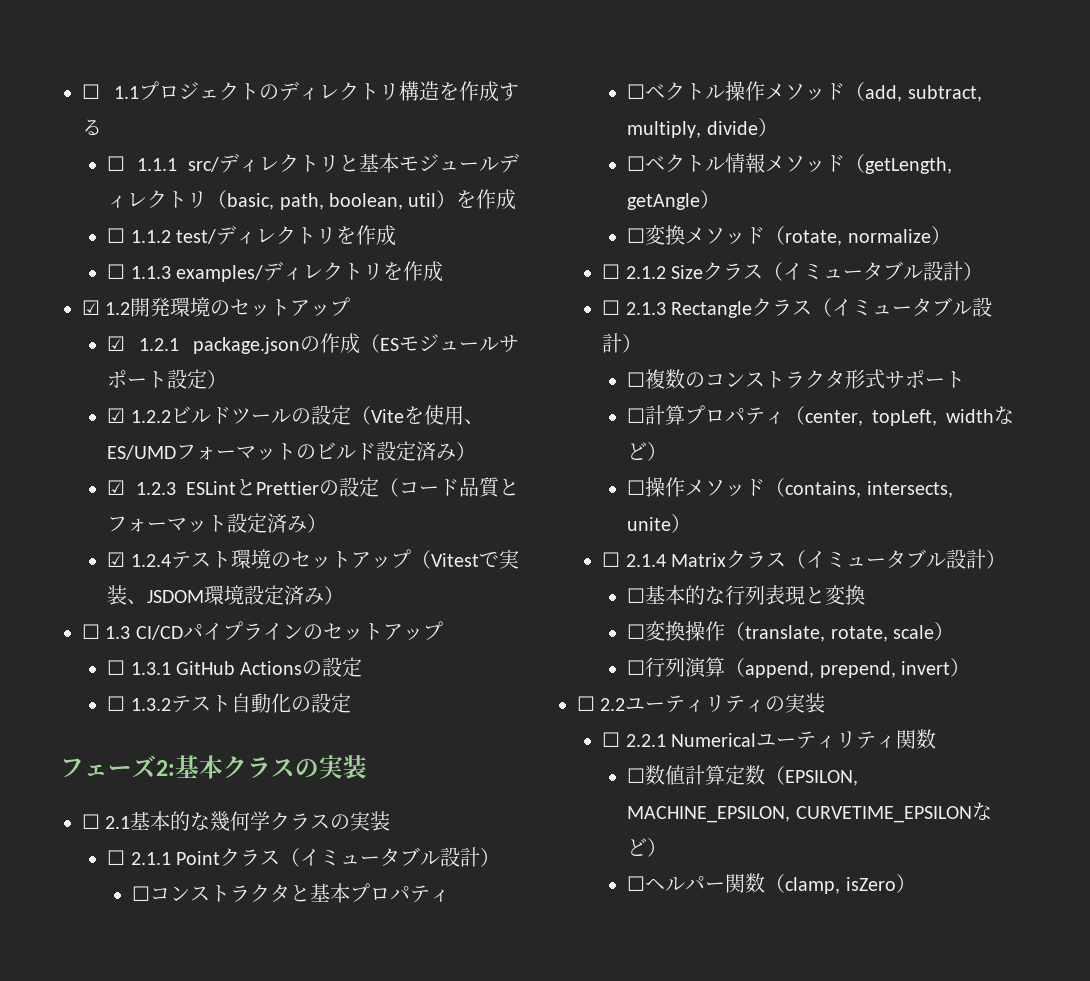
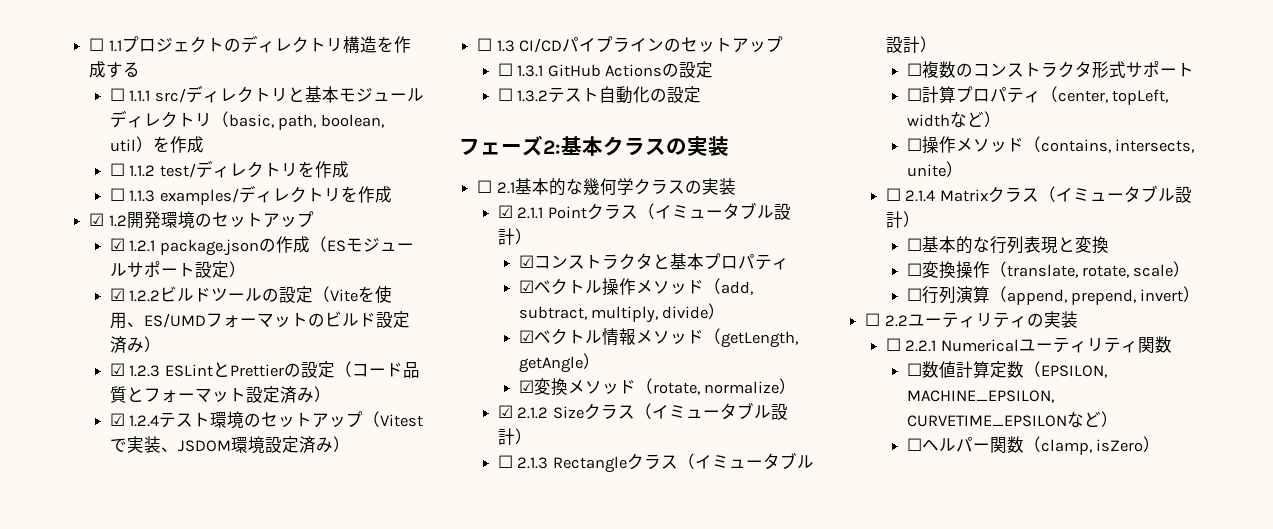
- ☐ 2.1.1 Pointクラス（イミュータブル設計）
+ ☑ 2.1.1 Pointクラス（イミュータブル設計）
- ☐コンストラクタと基本プロパティ
+ ☑コンストラクタと基本プロパティ
- ☐ベクトル操作メソッド（add, subtract, multiply, divide）
+ ☑ベクトル操作メソッド（add, subtract, multiply, divide）
- ☐ベクトル情報メソッド（getLength, getAngle）
+ ☑ベクトル情報メソッド（getLength, getAngle）
- ☐変換メソッド（rotate, normalize）
+ ☑変換メソッド（rotate, normalize）
- ☐ 2.1.2 Sizeクラス（イミュータブル設計）
+ ☑ 2.1.2 Sizeクラス（イミュータブル設計）

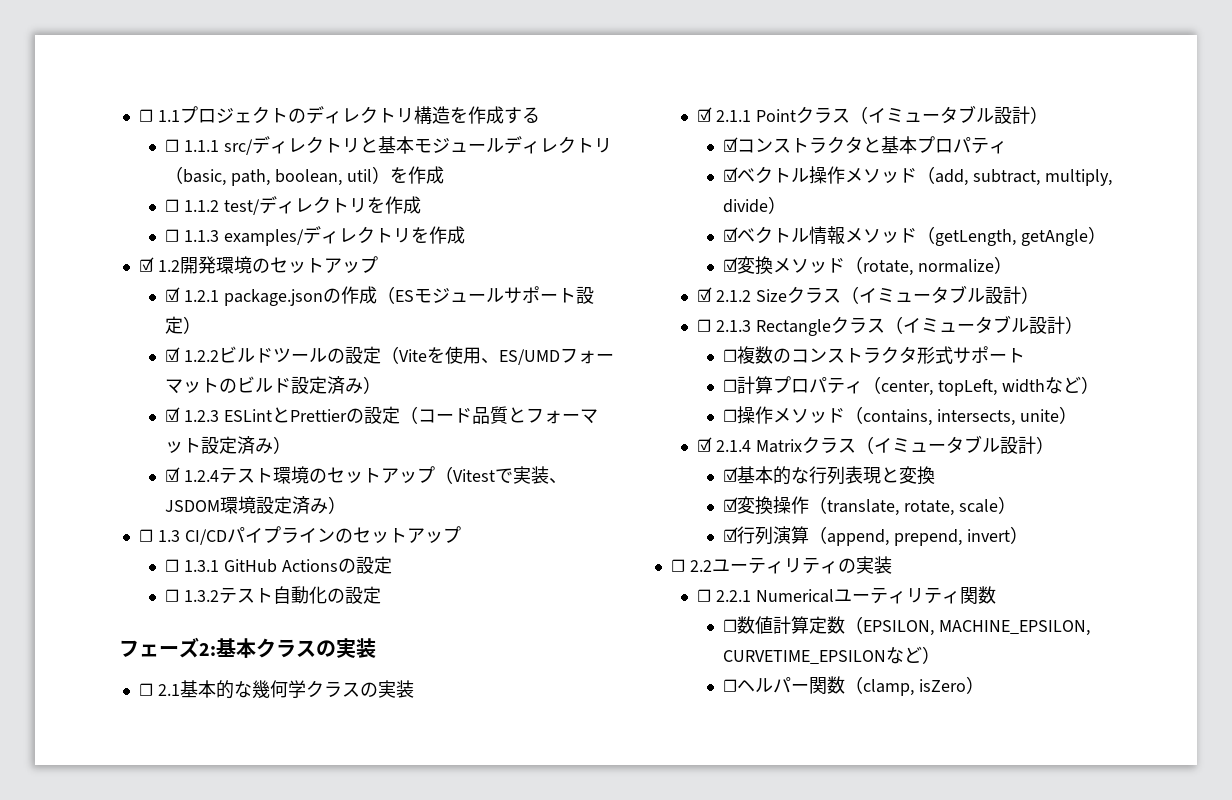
- ☐ 2.1.4 Matrixクラス（イミュータブル設計）
+ ☑ 2.1.4 Matrixクラス（イミュータブル設計）
- ☐基本的な行列表現と変換
+ ☑基本的な行列表現と変換
- ☐変換操作（translate, rotate, scale）
+ ☑変換操作（translate, rotate, scale）
- ☐行列演算（append, prepend, invert）
+ ☑行列演算（append, prepend, invert）

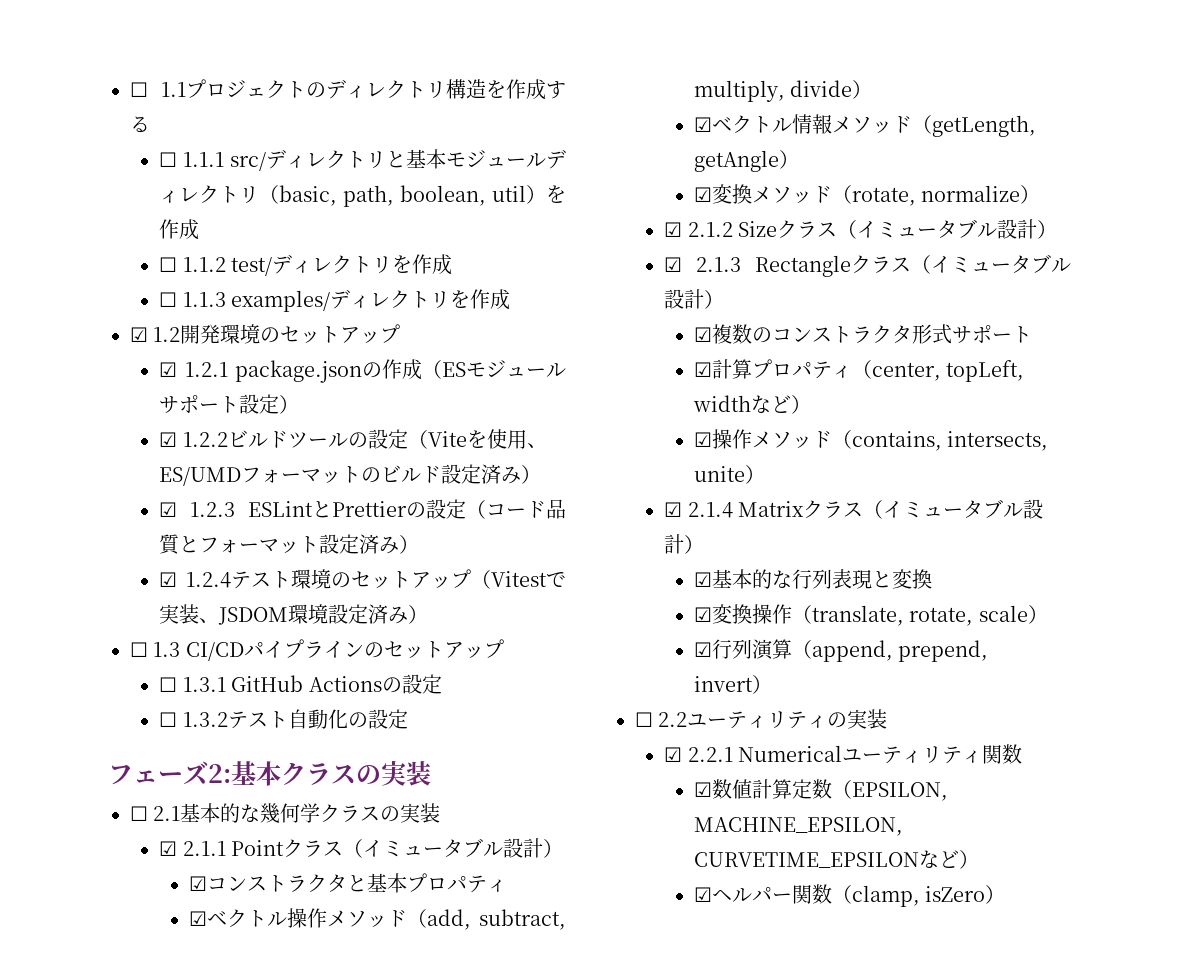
- ☐ 2.1.3 Rectangleクラス（イミュータブル設計）
+ ☑ 2.1.3 Rectangleクラス（イミュータブル設計）
- ☐複数のコンストラクタ形式サポート
+ ☑複数のコンストラクタ形式サポート
- ☐計算プロパティ（center, topLeft, widthなど）
+ ☑計算プロパティ（center, topLeft, widthなど）
- ☐操作メソッド（contains, intersects, unite）
+ ☑操作メソッド（contains, intersects, unite）
- ☐ 2.2.1 Numericalユーティリティ関数
+ ☑ 2.2.1 Numericalユーティリティ関数
- ☐数値計算定数（EPSILON, MACHINE_EPSILON, CURVETIME_EPSILONなど）
+ ☑数値計算定数（EPSILON, MACHINE_EPSILON, CURVETIME_EPSILONなど）
- ☐ヘルパー関数（clamp, isZero）
+ ☑ヘルパー関数（clamp, isZero）

